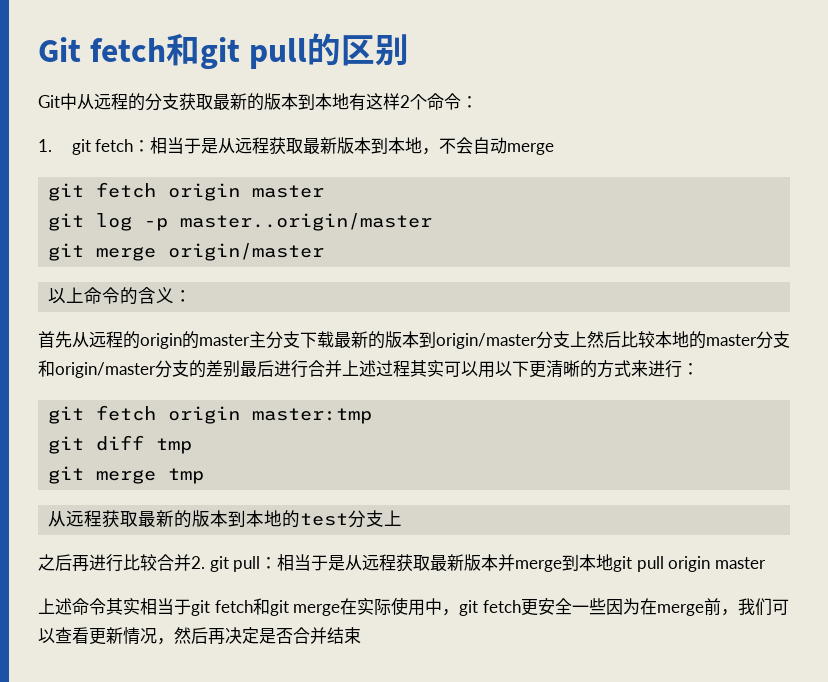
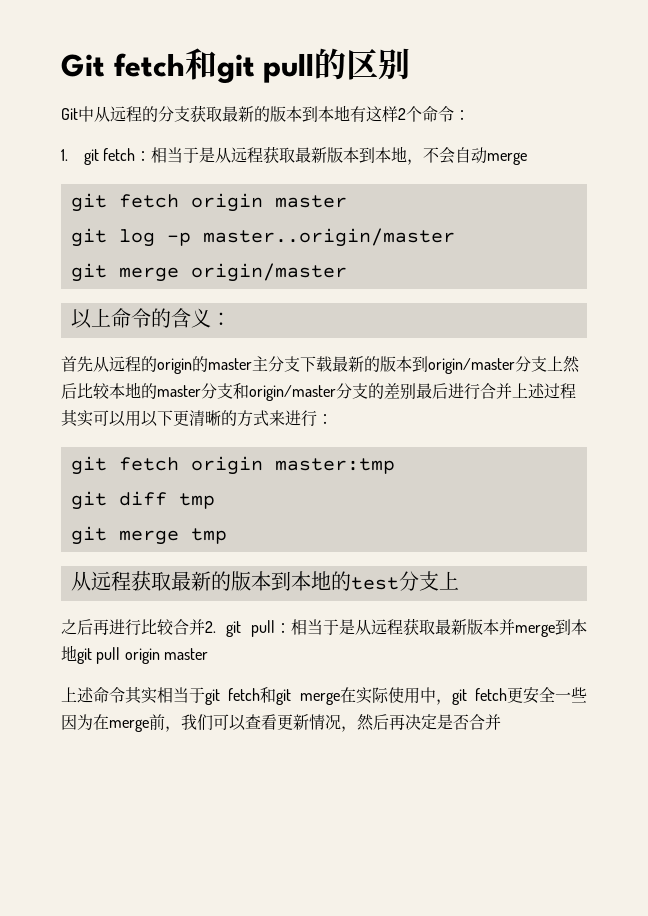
- 上述命令其实相当于git fetch和git merge在实际使用中，git fetch更安全一些因为在merge前，我们可以查看更新情况，然后再决定是否合并结束
+ 上述命令其实相当于git fetch和git merge在实际使用中，git fetch更安全一些因为在merge前，我们可以查看更新情况，然后再决定是否合并

